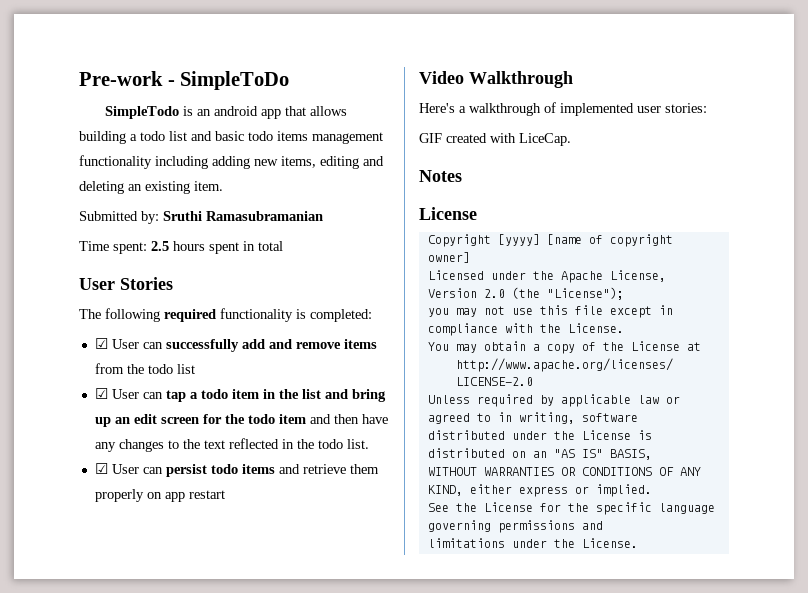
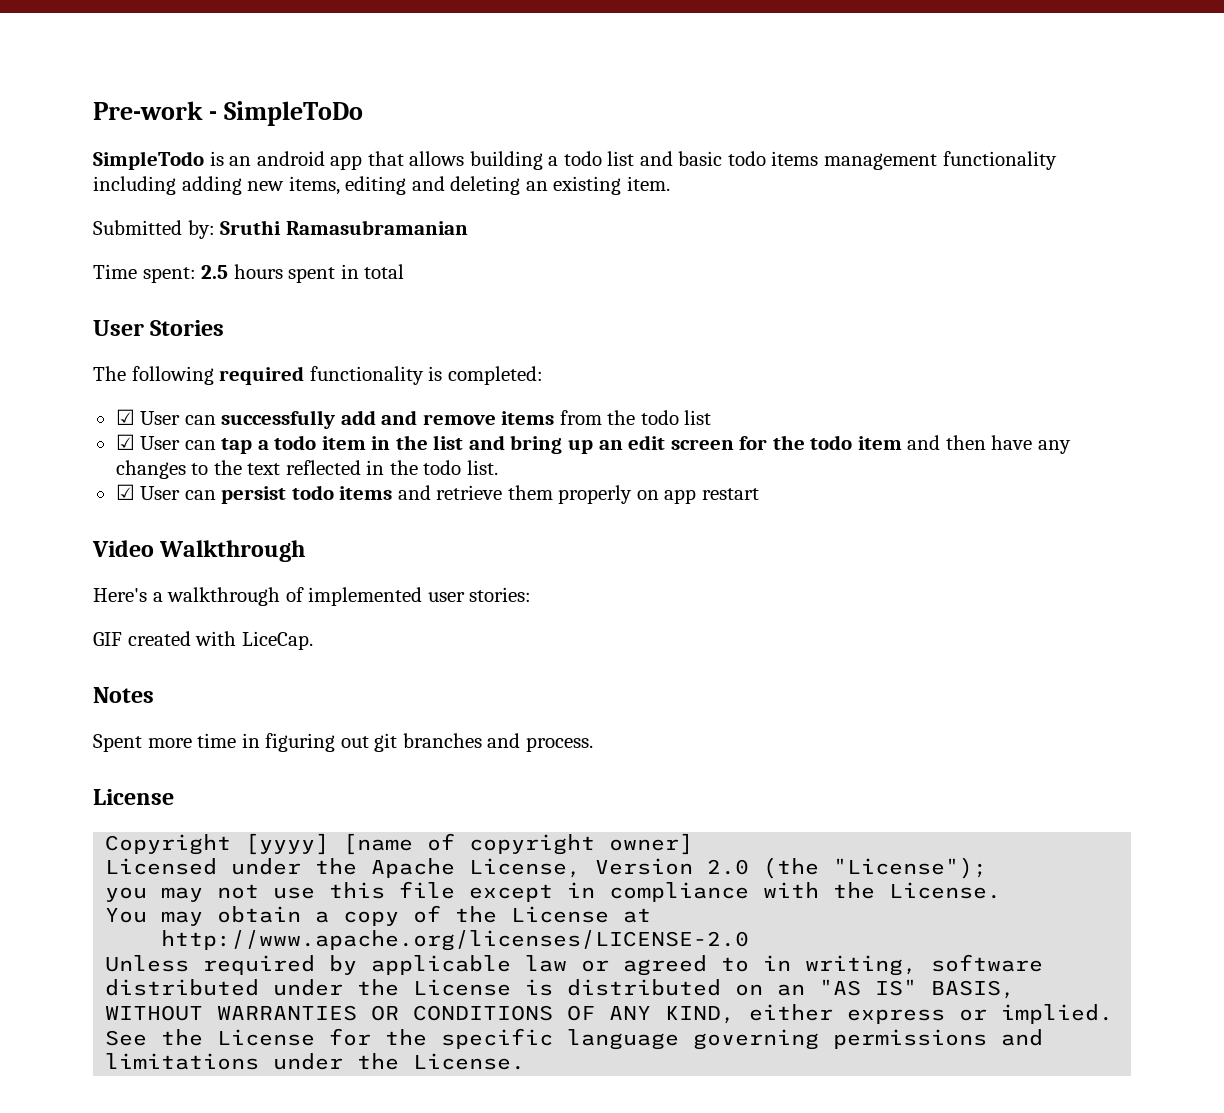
+ Spent more time in figuring out git branches and process.

